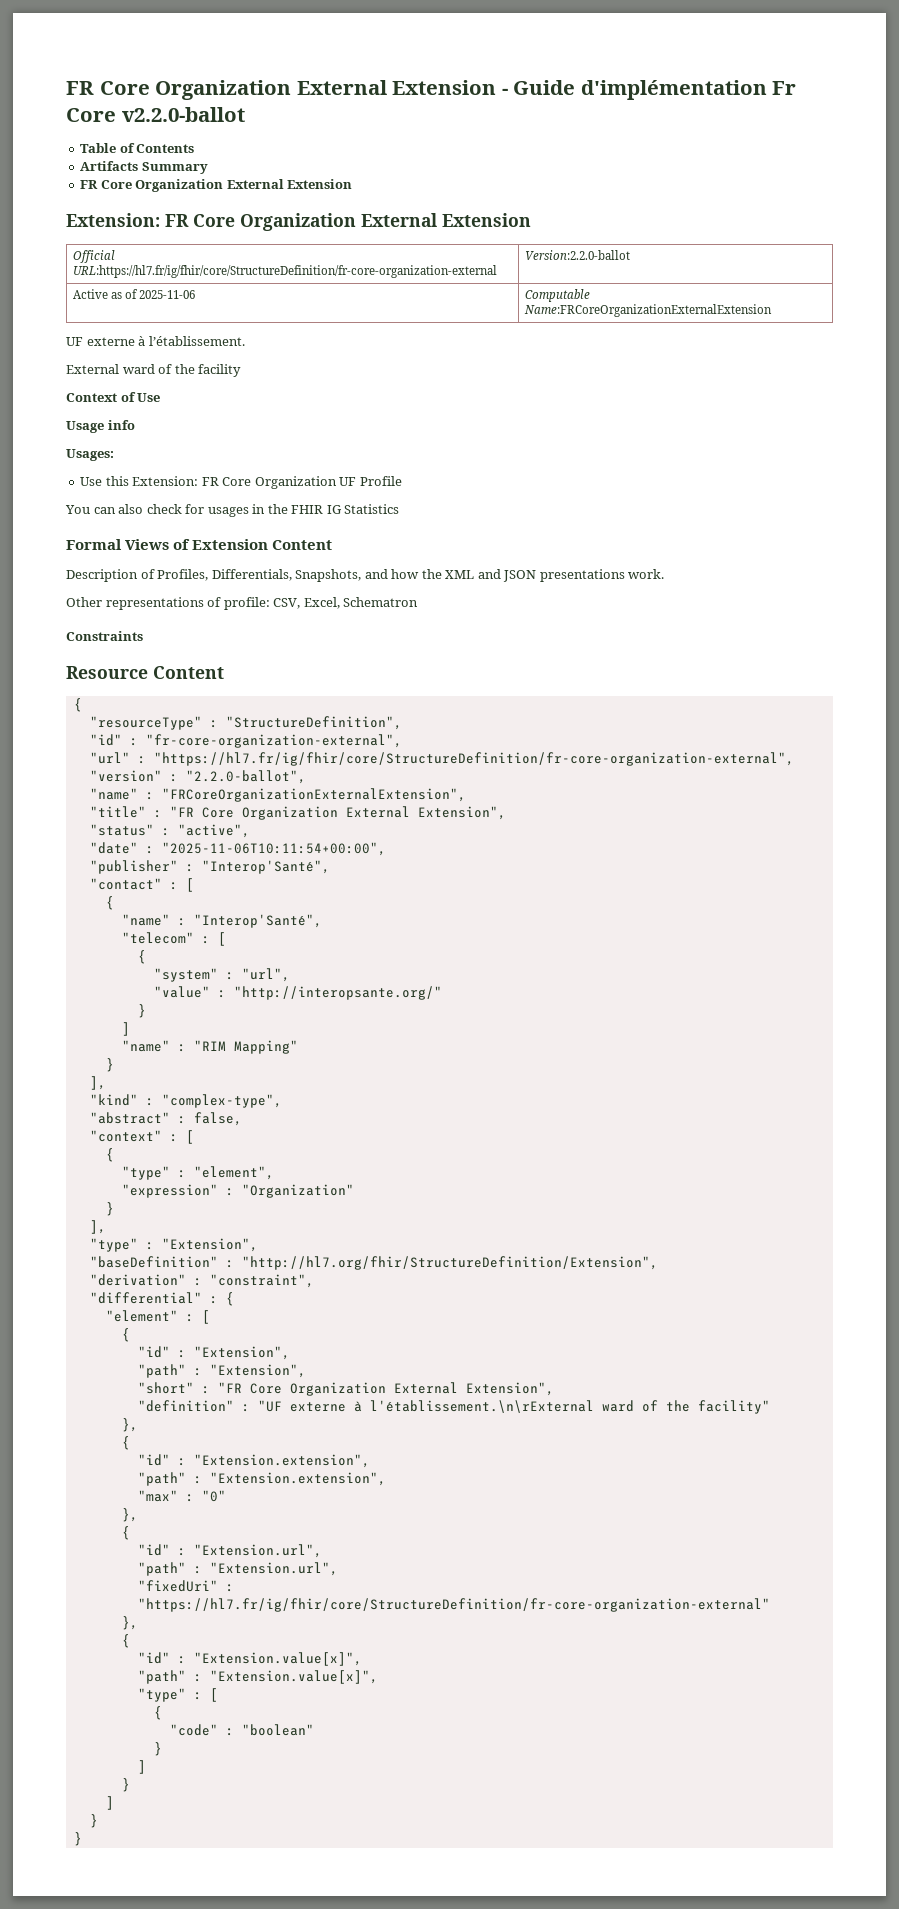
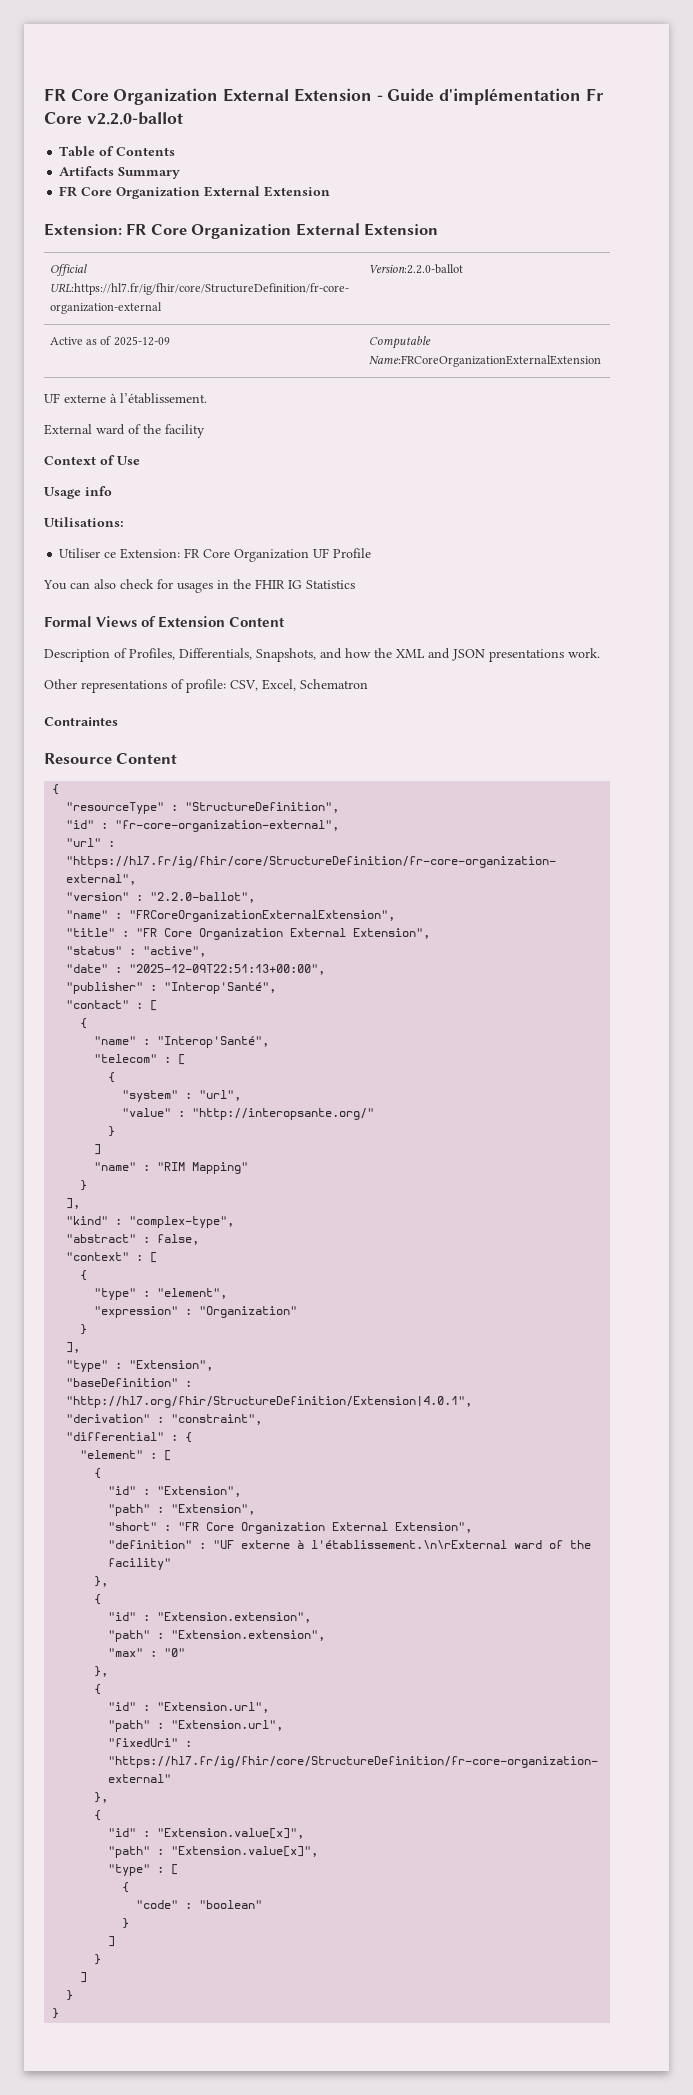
- Active as of 2025-11-06 | Computable Name:FRCoreOrganizationExternalExtension
+ Active as of 2025-12-09 | Computable Name:FRCoreOrganizationExternalExtension
- Usages:
- Use this Extension: FR Core Organization UF Profile
+ Utilisations:
+ Utiliser ce Extension: FR Core Organization UF Profile
- Constraints
+ Contraintes
- "date" : "2025-11-06T10:11:54+00:00",
+ "date" : "2025-12-09T22:51:13+00:00",
- "baseDefinition" : "http://hl7.org/fhir/StructureDefinition/Extension",
+ "baseDefinition" : "http://hl7.org/fhir/StructureDefinition/Extension|4.0.1",

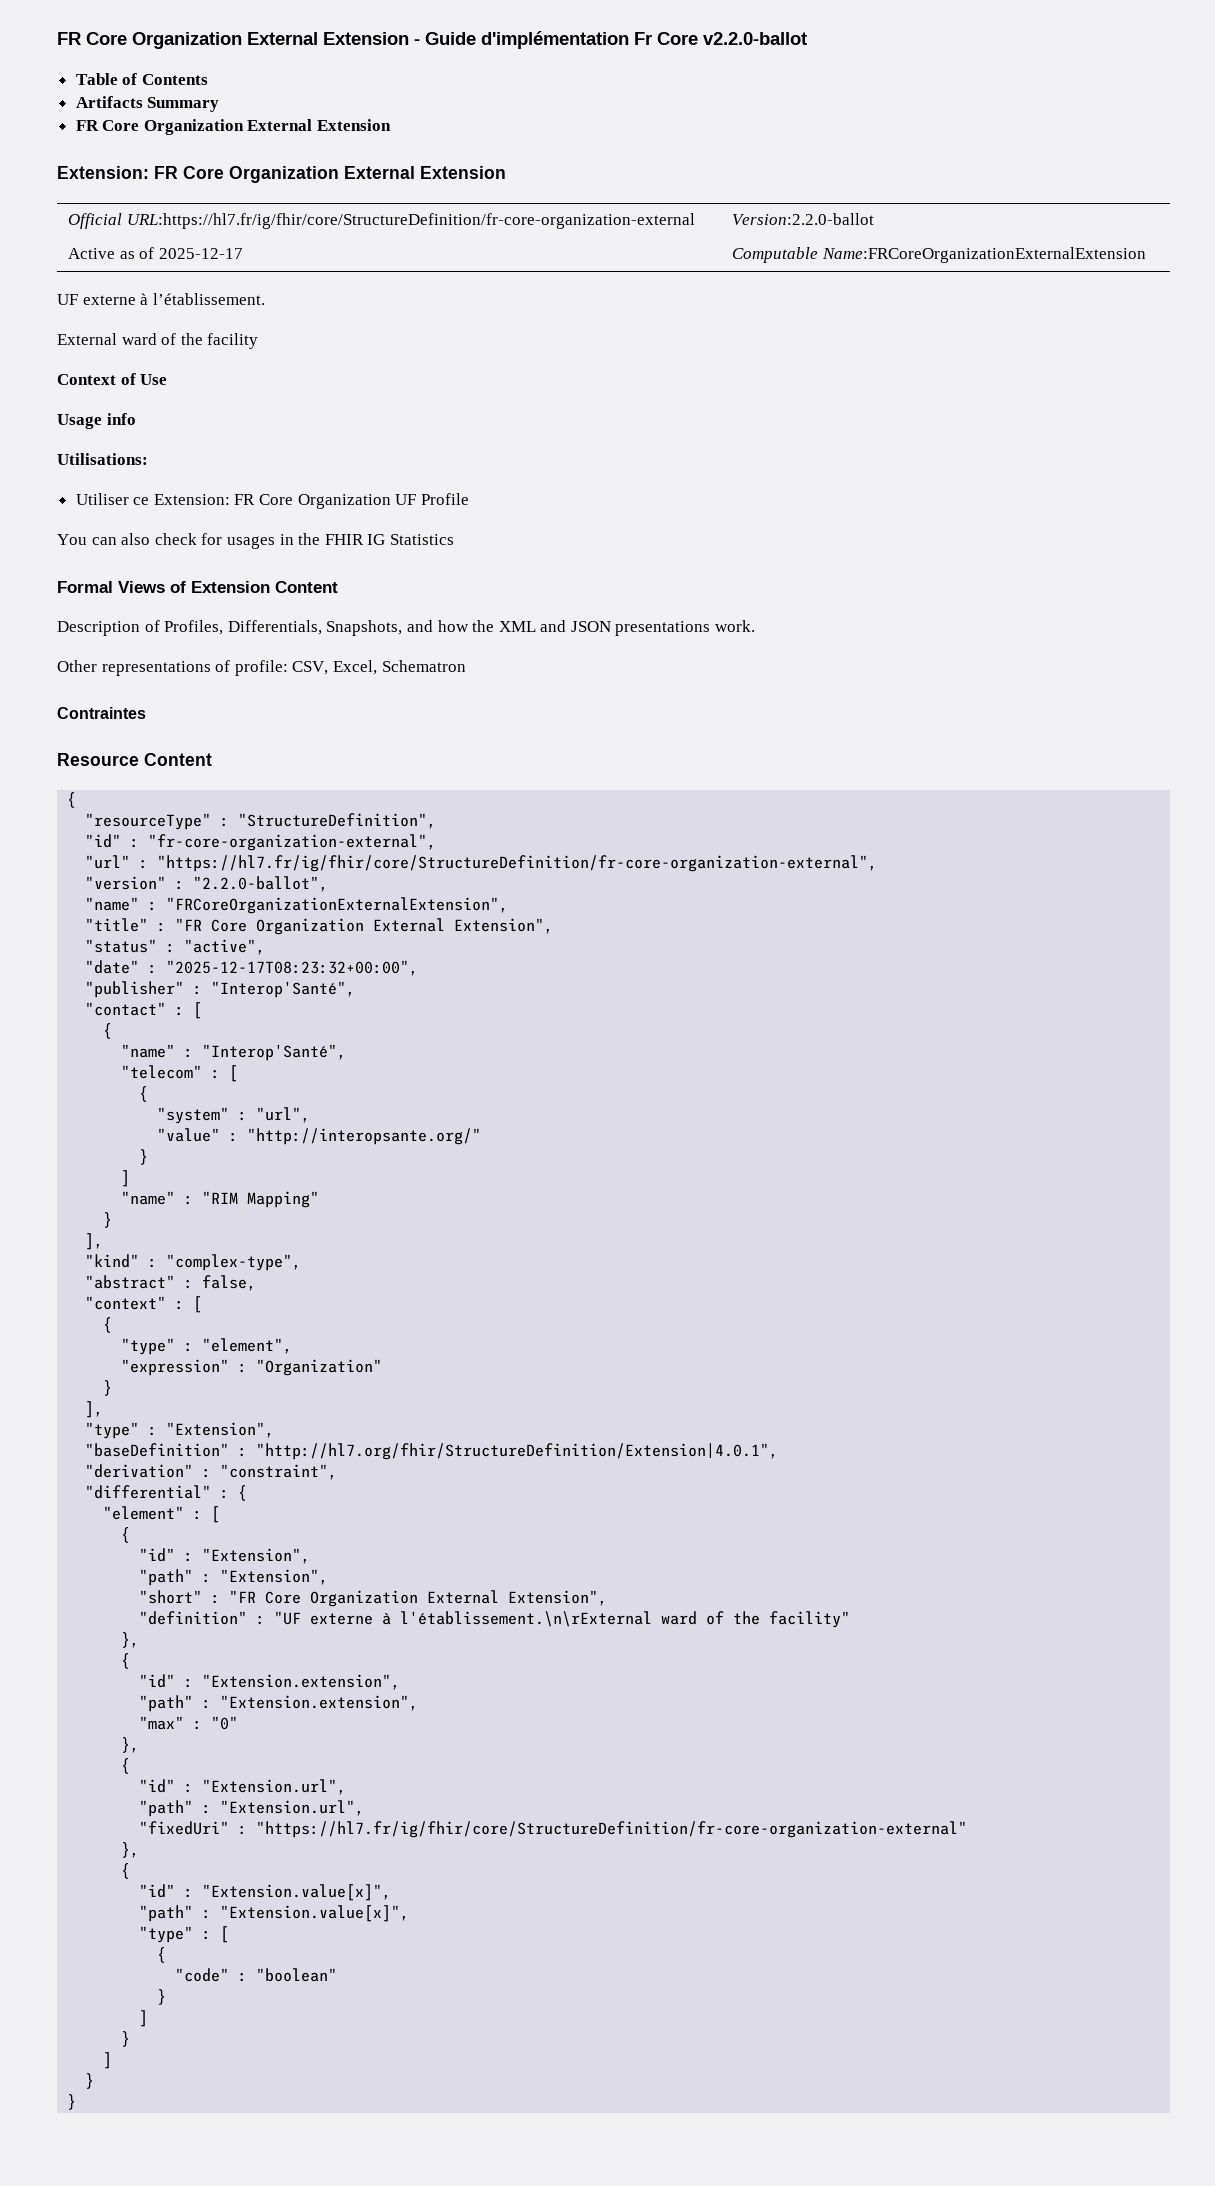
- Active as of 2025-12-09 | Computable Name:FRCoreOrganizationExternalExtension
+ Active as of 2025-12-17 | Computable Name:FRCoreOrganizationExternalExtension
- "date" : "2025-12-09T22:51:13+00:00",
+ "date" : "2025-12-17T08:23:32+00:00",

